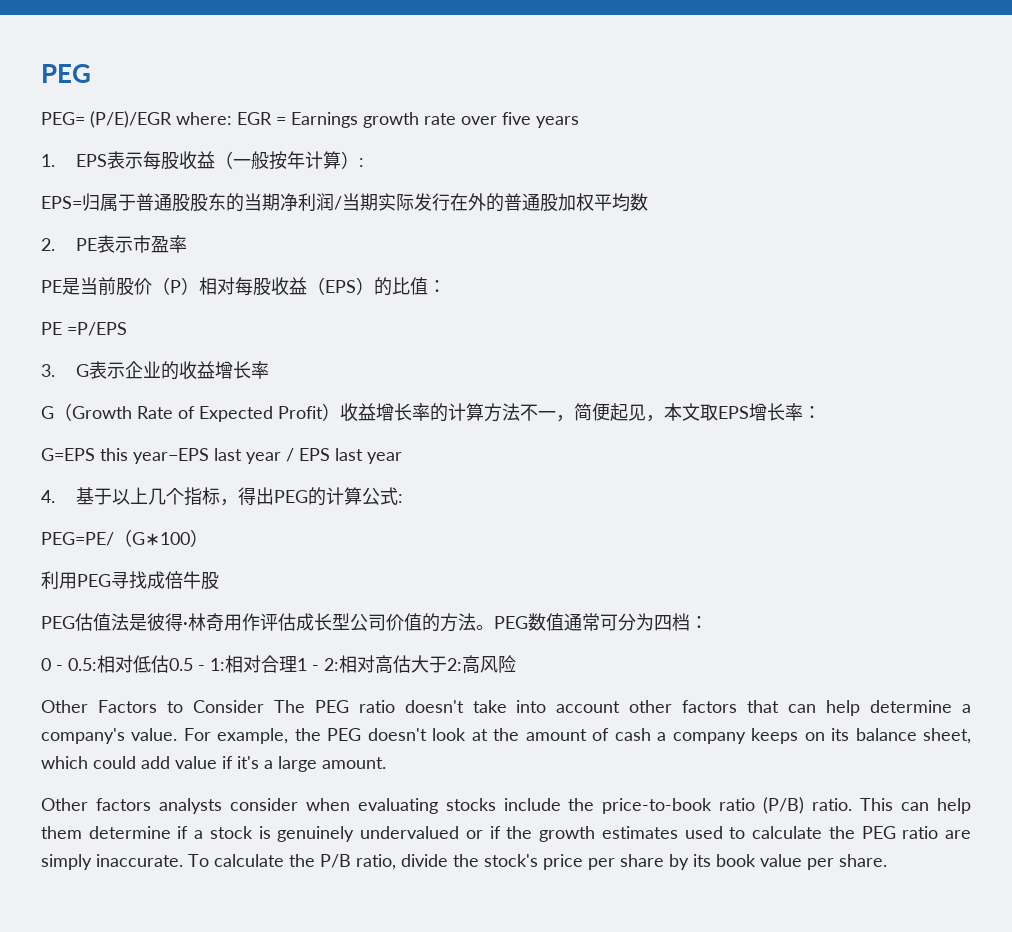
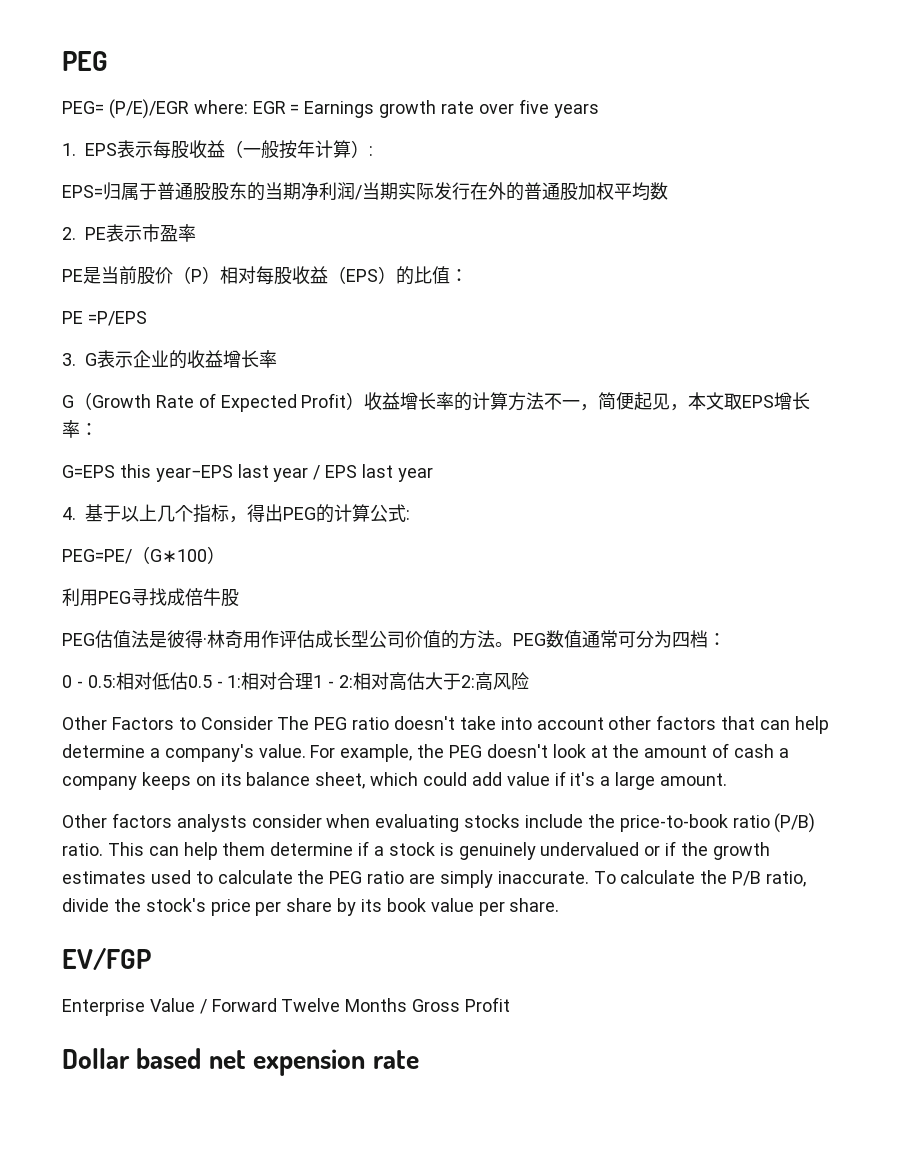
+ EV/FGP
+ Enterprise Value / Forward Twelve Months Gross Profit
+ Dollar based net expension rate

